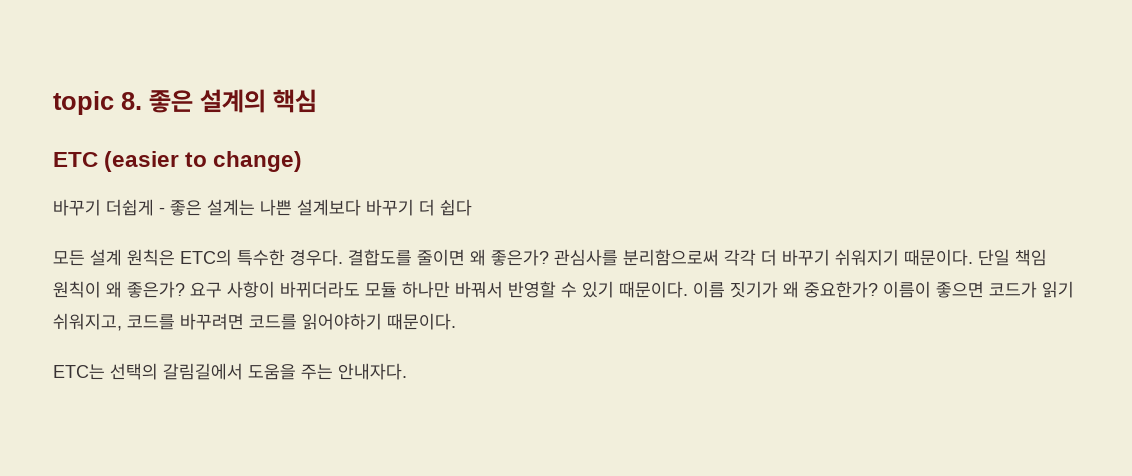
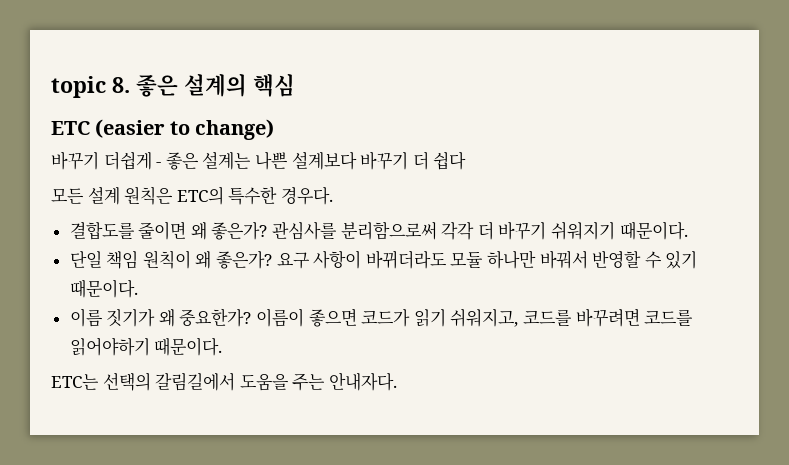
- 모든 설계 원칙은 ETC의 특수한 경우다. 결합도를 줄이면 왜 좋은가?
+ 모든 설계 원칙은 ETC의 특수한 경우다.
+ 결합도를 줄이면 왜 좋은가?
- 관심사를 분리함으로써 각각 더 바꾸기 쉬워지기 때문이다. 단일 책임 원칙이 왜 좋은가?
+ 관심사를 분리함으로써 각각 더 바꾸기 쉬워지기 때문이다.
+ 단일 책임 원칙이 왜 좋은가?
- 요구 사항이 바뀌더라도 모듈 하나만 바꿔서 반영할 수 있기 때문이다. 이름 짓기가 왜 중요한가?
+ 요구 사항이 바뀌더라도 모듈 하나만 바꿔서 반영할 수 있기 때문이다.
+ 이름 짓기가 왜 중요한가?

